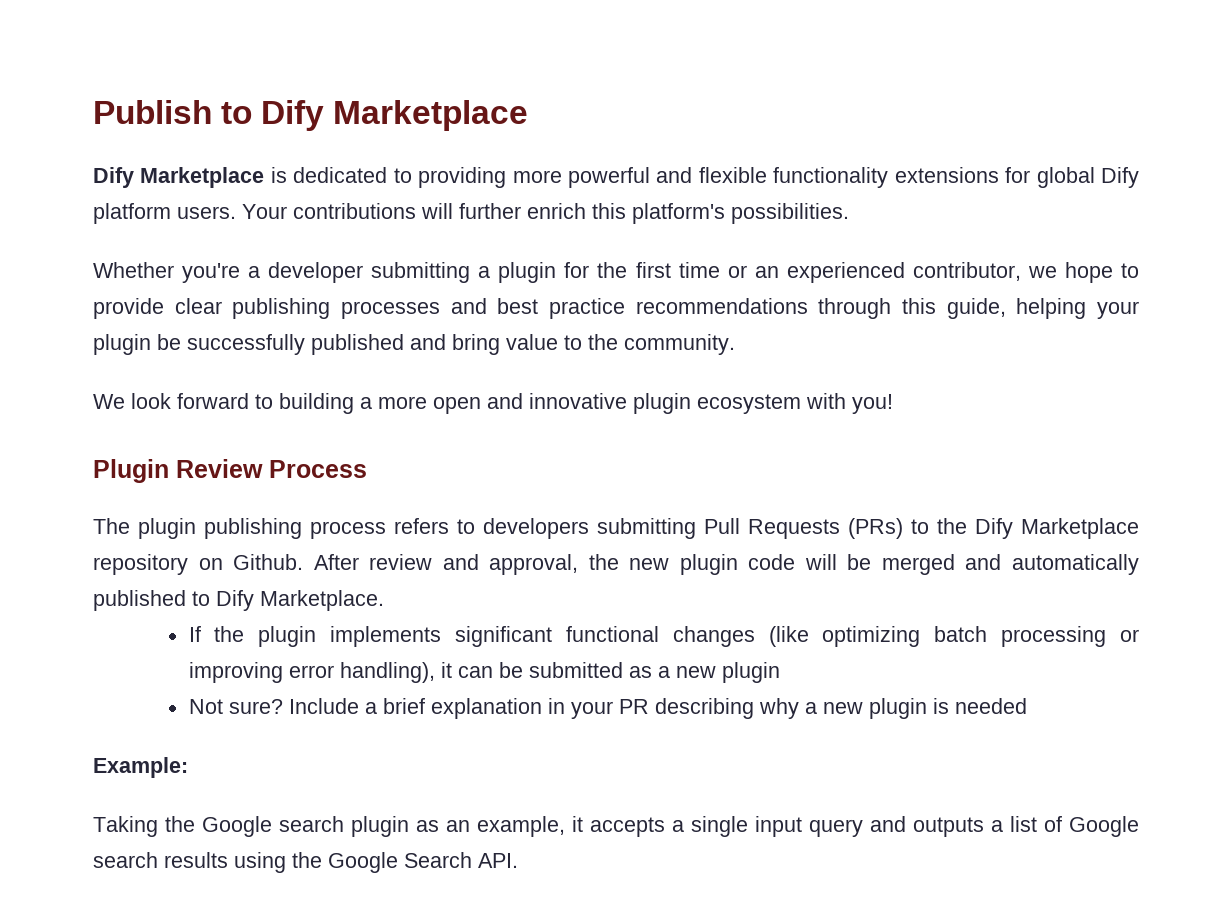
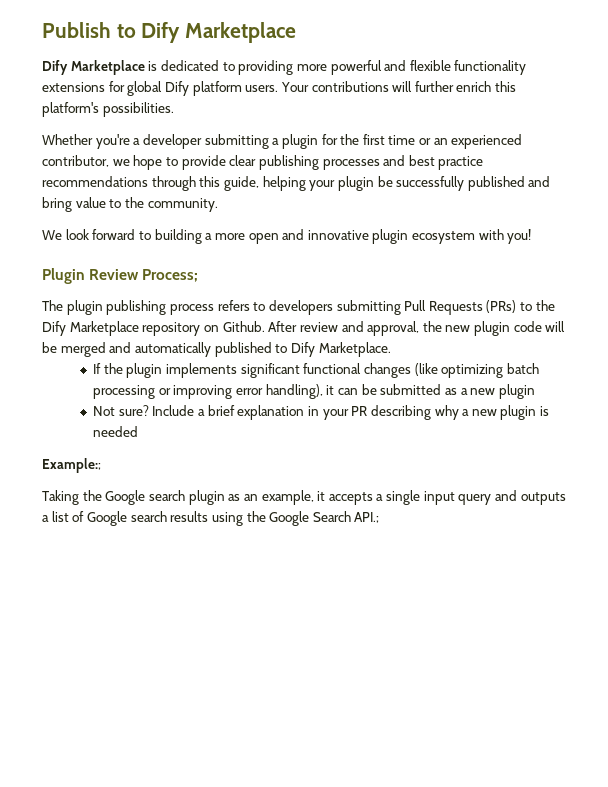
- Plugin Review Process
+ Plugin Review Process;
- Example:
+ Example:;
- Taking the Google search plugin as an example, it accepts a single input query and outputs a list of Google search results using the Google Search API.
+ Taking the Google search plugin as an example, it accepts a single input query and outputs a list of Google search results using the Google Search API.;

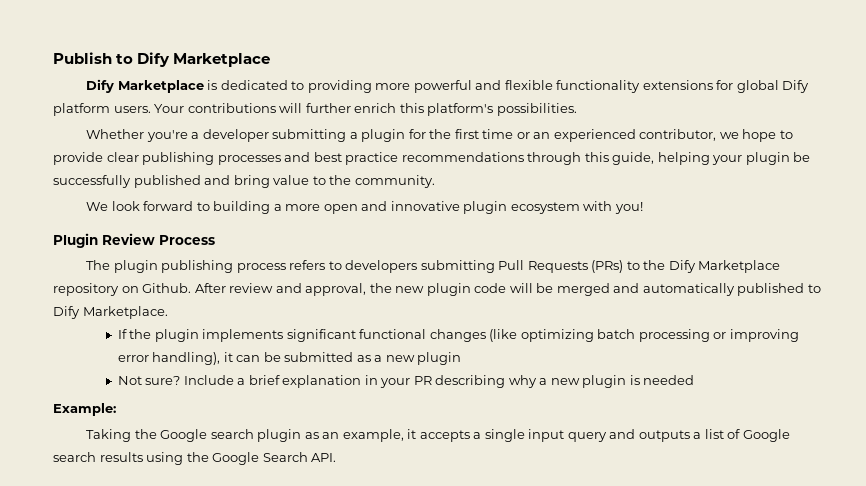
- Plugin Review Process;
+ Plugin Review Process
- Example:;
+ Example:
- Taking the Google search plugin as an example, it accepts a single input query and outputs a list of Google search results using the Google Search API.;
+ Taking the Google search plugin as an example, it accepts a single input query and outputs a list of Google search results using the Google Search API.

